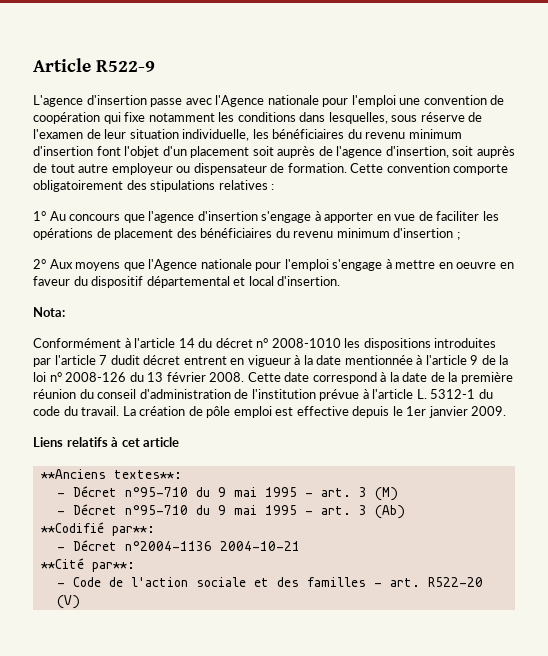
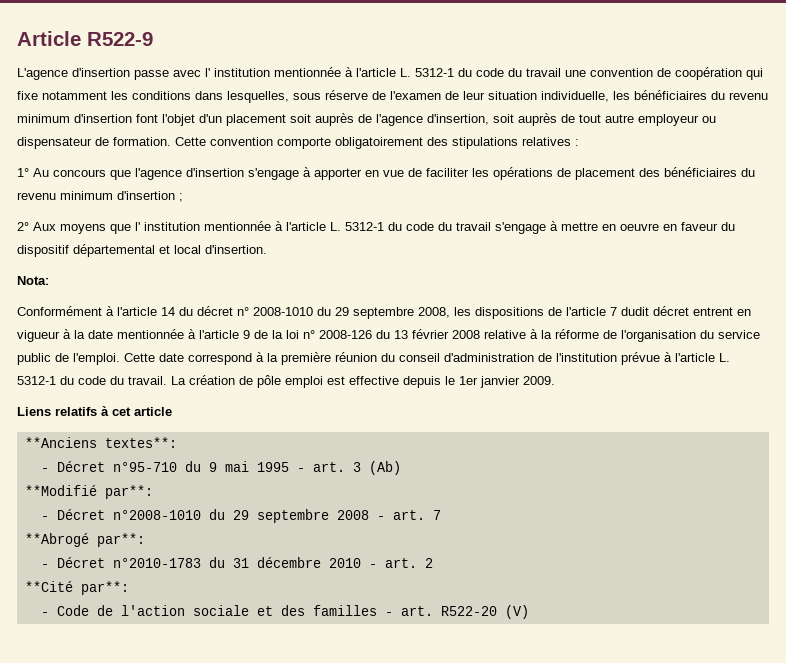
- L'agence d'insertion passe avec l'Agence nationale pour l'emploi une convention de coopération qui fixe notamment les conditions dans lesquelles, sous réserve de l'examen de leur situation individuelle, les bénéficiaires du revenu minimum d'insertion font l'objet d'un placement soit auprès de l'agence d'insertion, soit auprès de tout autre employeur ou dispensateur de formation.
+ L'agence d'insertion passe avec l' institution mentionnée à l'article L. 5312-1 du code du travail une convention de coopération qui fixe notamment les conditions dans lesquelles, sous réserve de l'examen de leur situation individuelle, les bénéficiaires du revenu minimum d'insertion font l'objet d'un placement soit auprès de l'agence d'insertion, soit auprès de tout autre employeur ou dispensateur de formation.
- 2° Aux moyens que l'Agence nationale pour l'emploi s'engage à mettre en oeuvre en faveur du dispositif départemental et local d'insertion.
+ 2° Aux moyens que l' institution mentionnée à l'article L. 5312-1 du code du travail s'engage à mettre en oeuvre en faveur du dispositif départemental et local d'insertion.
- Conformément à l'article 14 du décret n° 2008-1010 les dispositions introduites par l'article 7 dudit décret entrent en vigueur à la date mentionnée à l'article 9 de la loi n° 2008-126 du 13 février 2008.
+ Conformément à l'article 14 du décret n° 2008-1010 du 29 septembre 2008, les dispositions de l'article 7 dudit décret entrent en vigueur à la date mentionnée à l'article 9 de la loi n° 2008-126 du 13 février 2008 relative à la réforme de l'organisation du service public de l'emploi.
- Cette date correspond à la date de la première réunion du conseil d'administration de l'institution prévue à l'article L. 5312-1 du code du travail.
+ Cette date correspond à la première réunion du conseil d'administration de l'institution prévue à l'article L. 5312-1 du code du travail.
- - Décret n°95-710 du 9 mai 1995 - art. 3 (M)
- **Codifié par**:
- - Décret n°2004-1136 2004-10-21
+ **Modifié par**:
+ - Décret n°2008-1010 du 29 septembre 2008 - art. 7
+ **Abrogé par**:
+ - Décret n°2010-1783 du 31 décembre 2010 - art. 2

